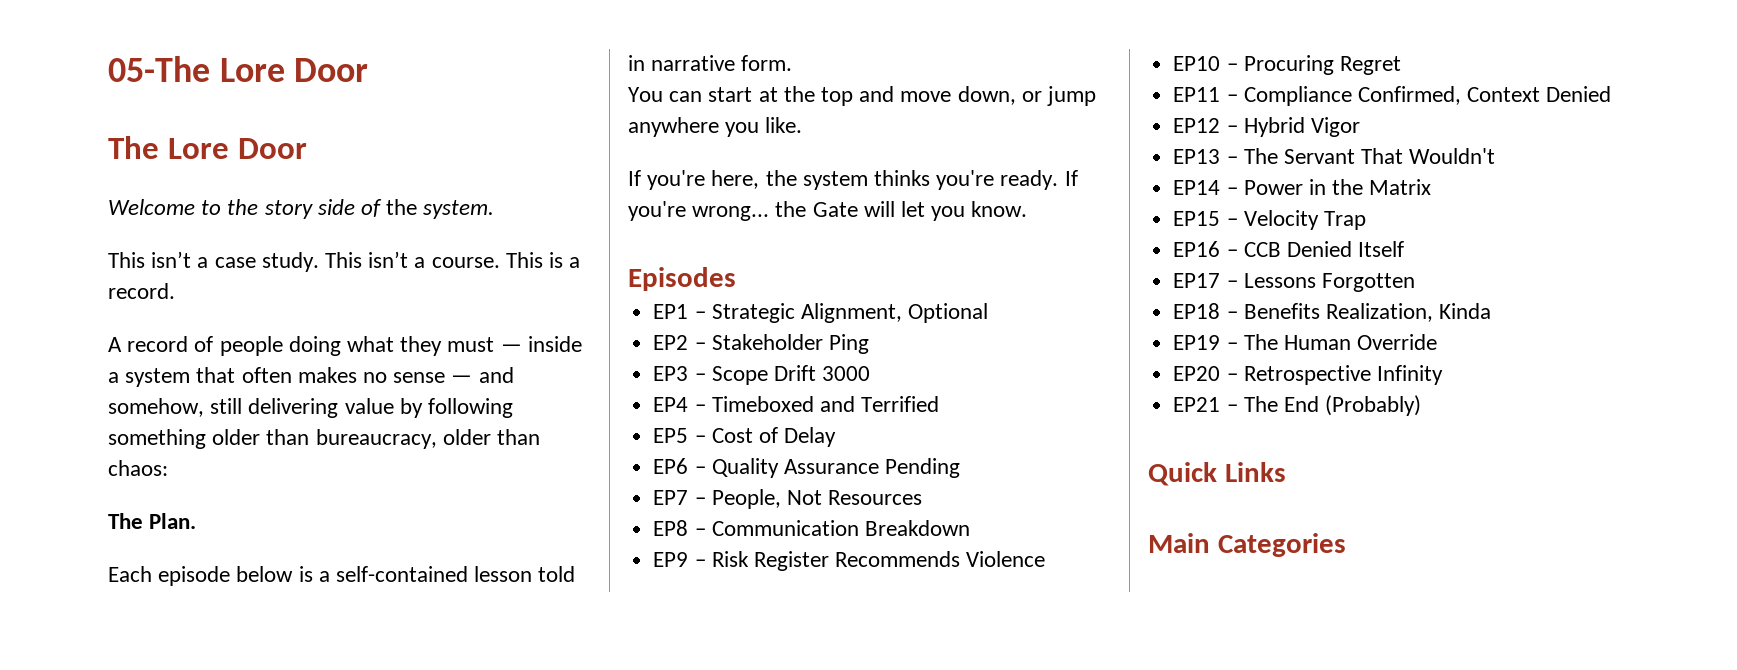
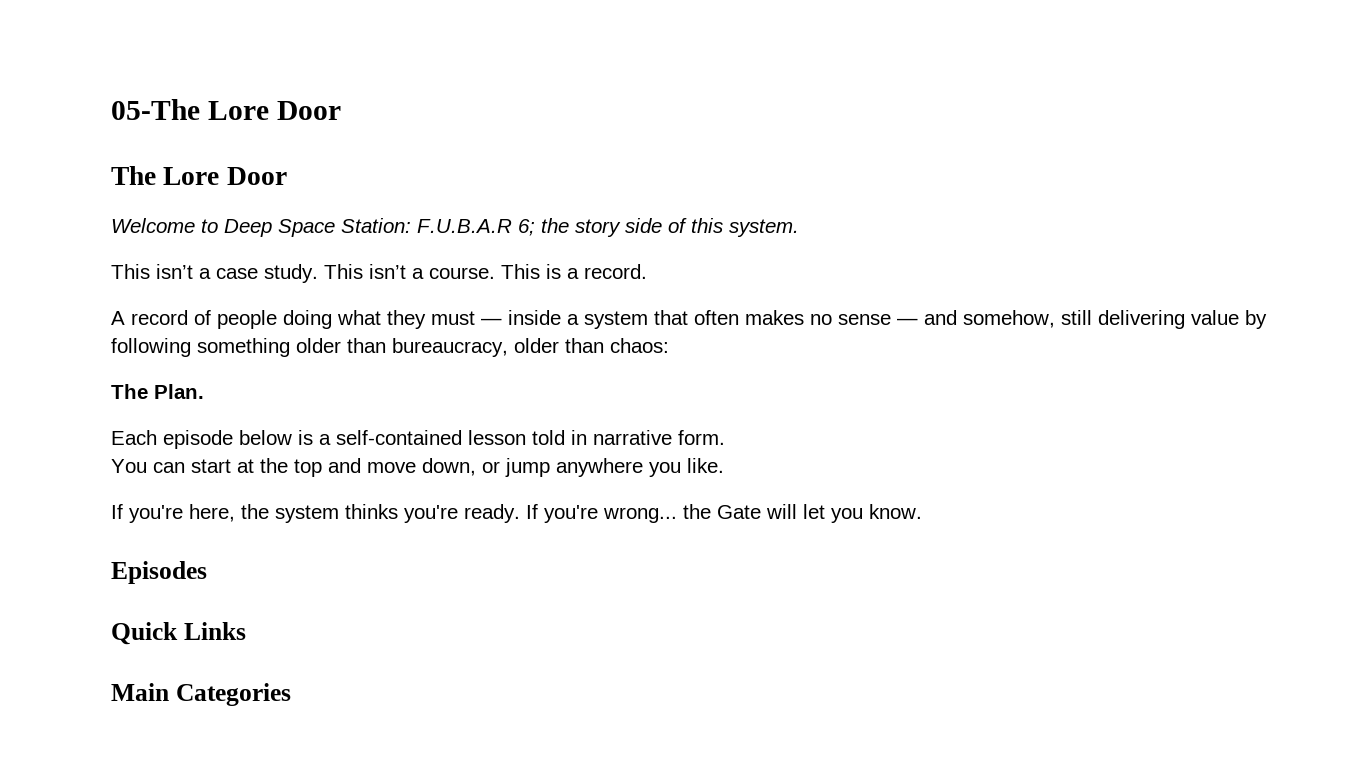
- Welcome to the story side of the system.
+ Welcome to Deep Space Station: F.U.B.A.R 6; the story side of this system.
- EP1 – Strategic Alignment, Optional
- EP2 – Stakeholder Ping
- EP3 – Scope Drift 3000
- EP4 – Timeboxed and Terrified
- EP5 – Cost of Delay
- EP6 – Quality Assurance Pending
- EP7 – People, Not Resources
- EP8 – Communication Breakdown
- EP9 – Risk Register Recommends Violence
- EP10 – Procuring Regret
- EP11 – Compliance Confirmed, Context Denied
- EP12 – Hybrid Vigor
- EP13 – The Servant That Wouldn't
- EP14 – Power in the Matrix
- EP15 – Velocity Trap
- EP16 – CCB Denied Itself
- EP17 – Lessons Forgotten
- EP18 – Benefits Realization, Kinda
- EP19 – The Human Override
- EP20 – Retrospective Infinity
- EP21 – The End (Probably)

